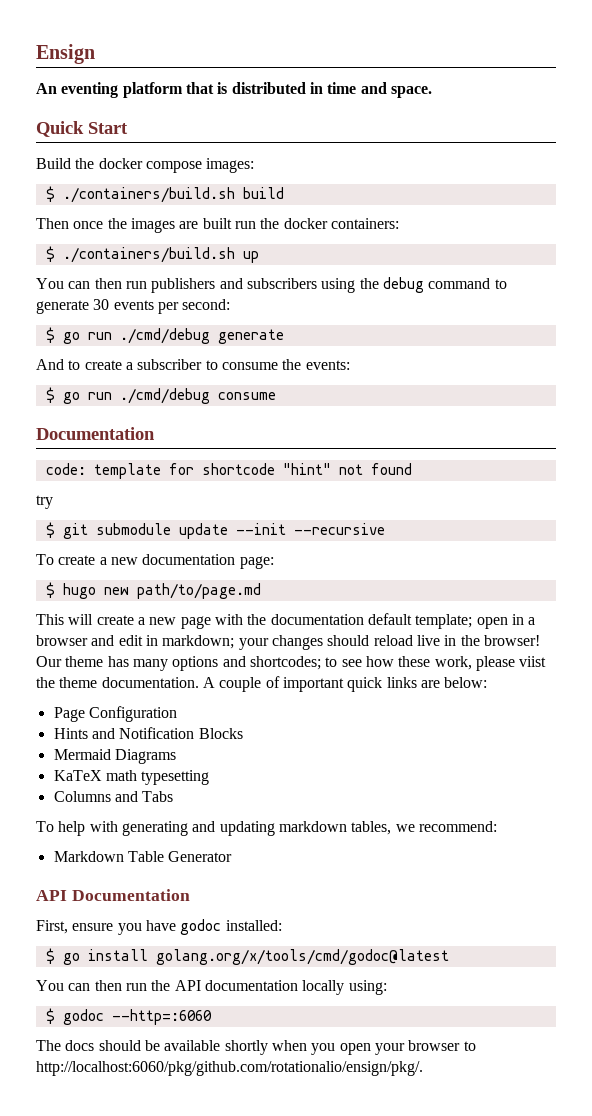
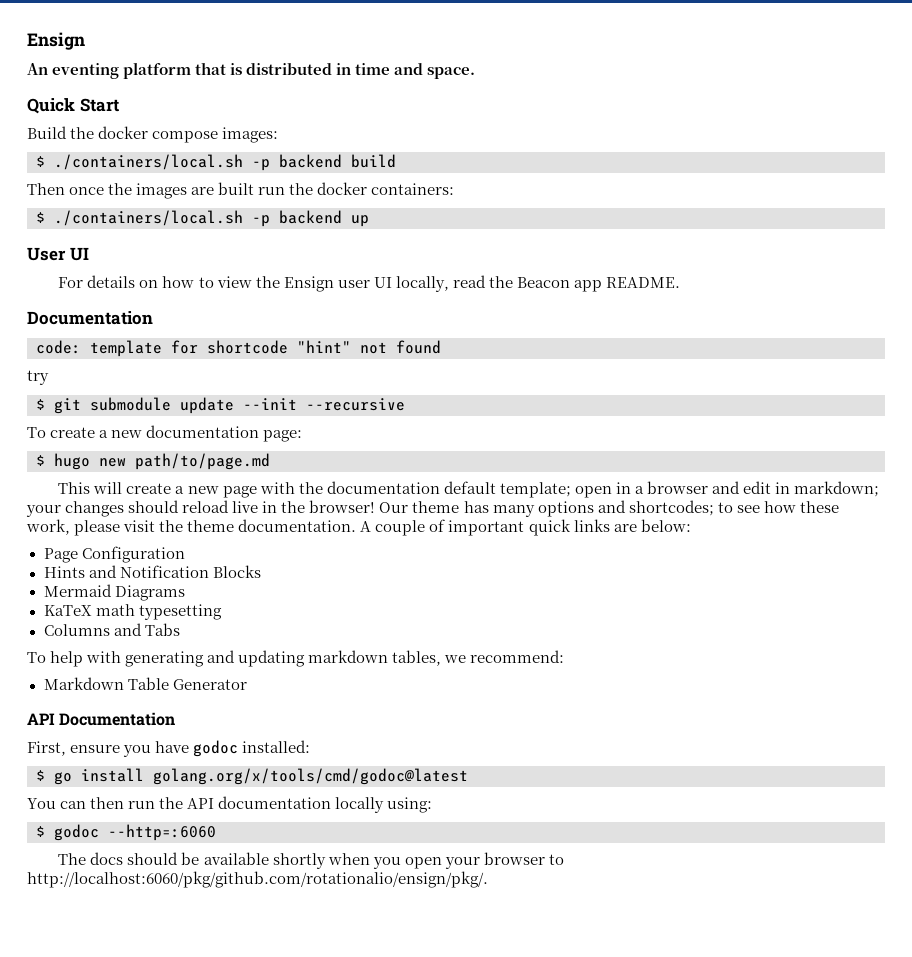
- $ ./containers/build.sh build
+ $ ./containers/local.sh -p backend build
- $ ./containers/build.sh up
- You can then run publishers and subscribers using the debug command to generate 30 events per second:
- $ go run ./cmd/debug generate
- And to create a subscriber to consume the events:
- $ go run ./cmd/debug consume
+ $ ./containers/local.sh -p backend up
+ User UI
+ For details on how to view the Ensign user UI locally, read the Beacon app README.
- Our theme has many options and shortcodes; to see how these work, please viist the theme documentation.
+ Our theme has many options and shortcodes; to see how these work, please visit the theme documentation.

